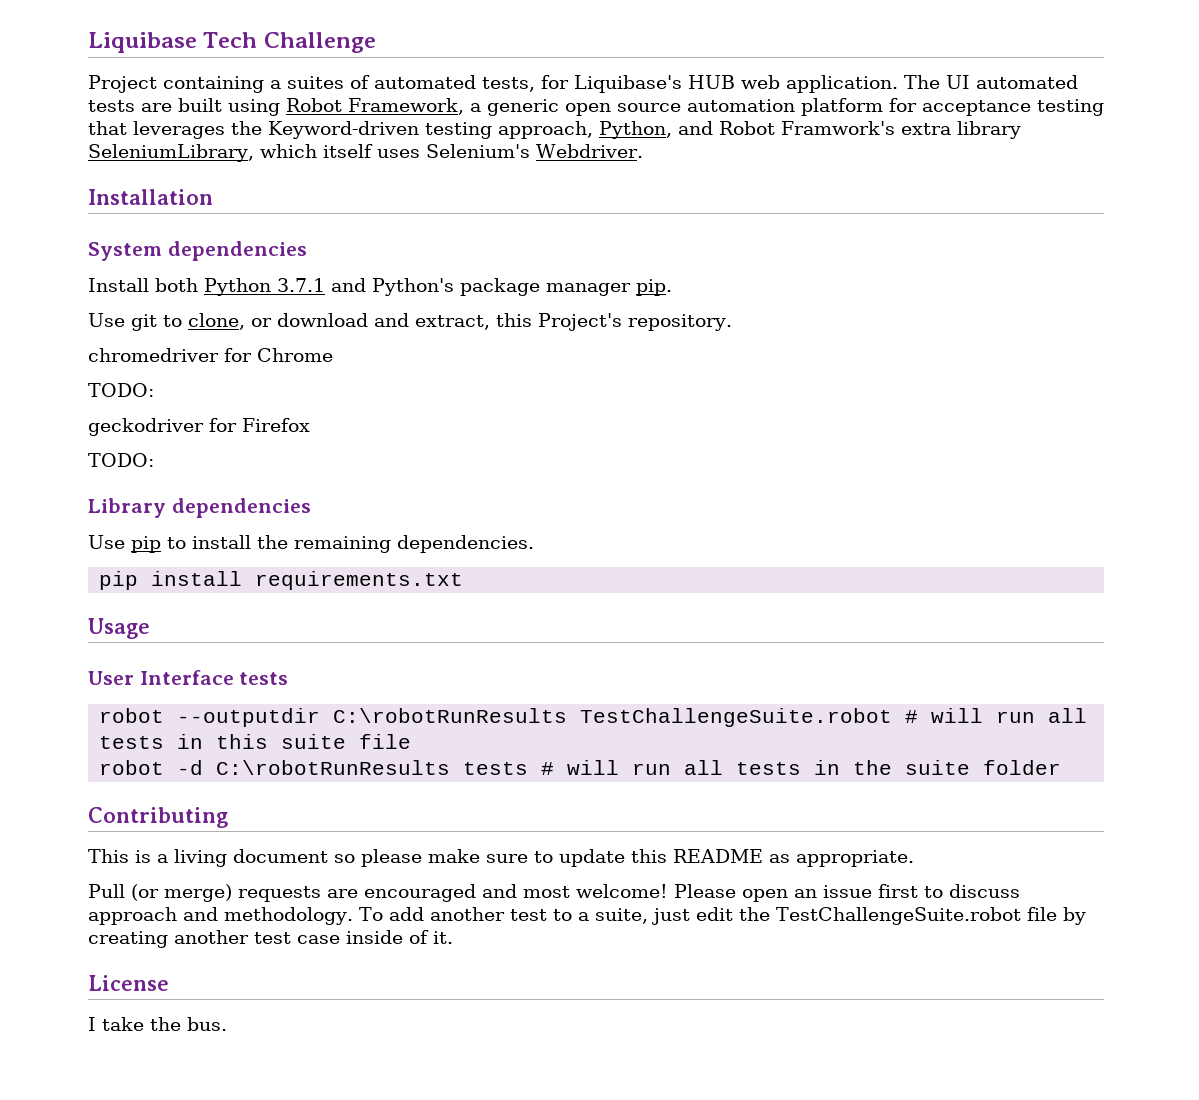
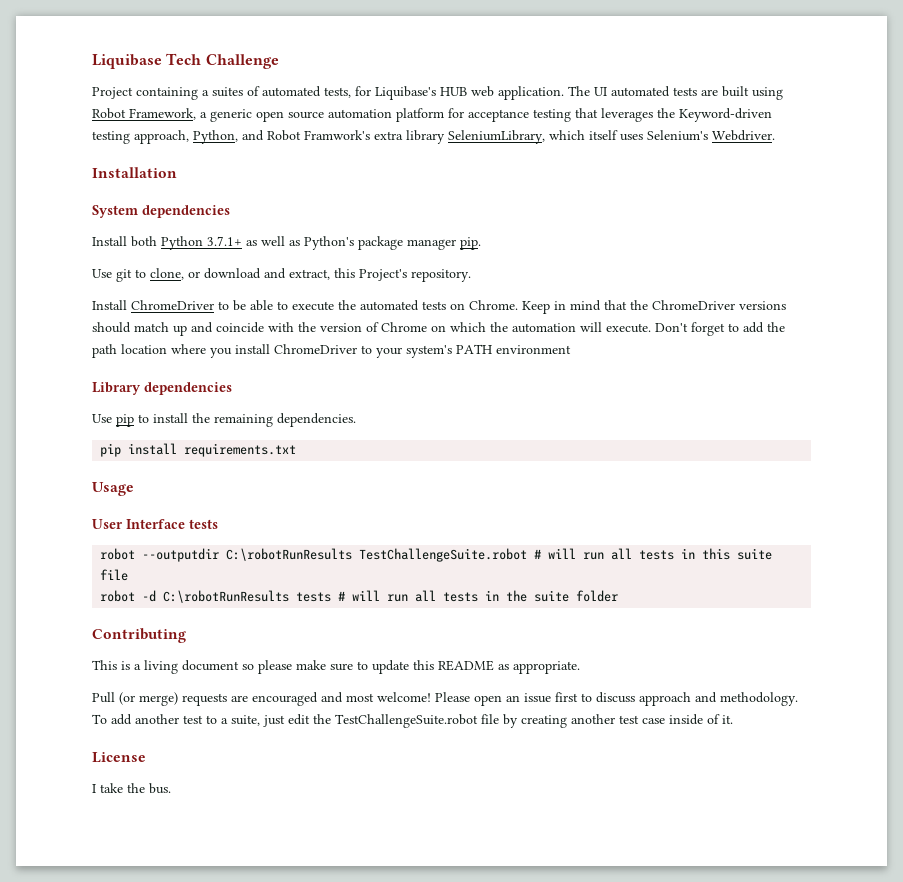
- Install both Python 3.7.1 and Python's package manager pip.
+ Install both Python 3.7.1+ as well as Python's package manager pip.
- chromedriver for Chrome
- TODO:
- geckodriver for Firefox
- TODO:
+ Install ChromeDriver to be able to execute the automated tests on Chrome. Keep in mind that the ChromeDriver versions should match up and coincide with the version of Chrome on which the automation will execute. Don't forget to add the path location where you install ChromeDriver to your system's PATH environment

